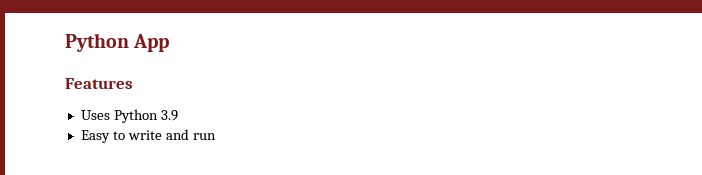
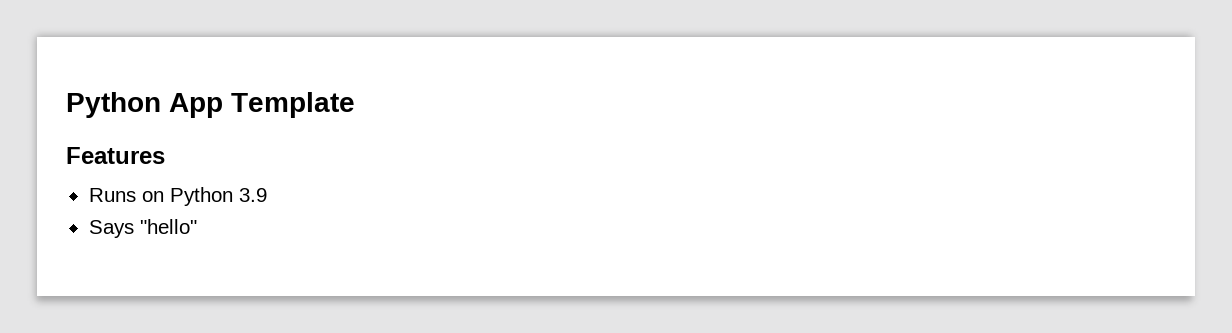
- Python App
+ Python App Template
- Uses Python 3.9
+ Runs on Python 3.9
- Easy to write and run
+ Says "hello"

